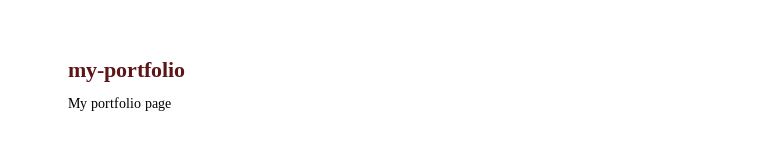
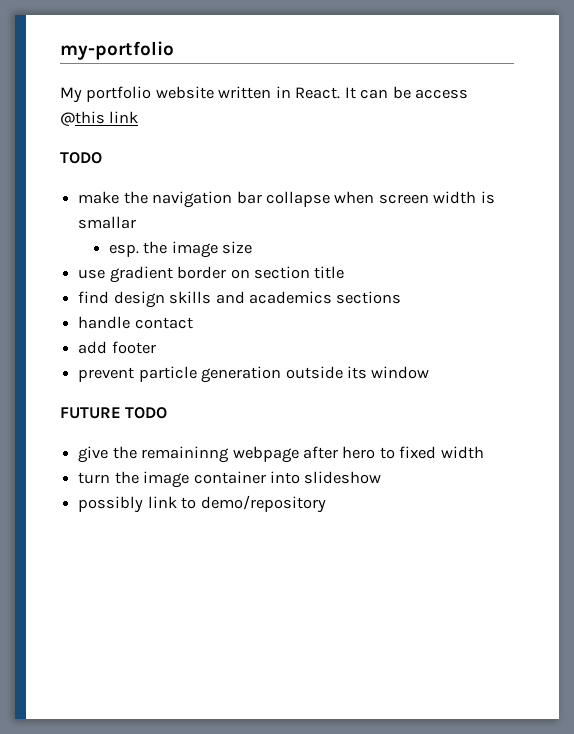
- My portfolio page
+ My portfolio website written in React. It can be access @this link
+ TODO
+ make the navigation bar collapse when screen width is smallar
+ esp. the image size
+ use gradient border on section title
+ find design skills and academics sections
+ handle contact
+ add footer
+ prevent particle generation outside its window
+ FUTURE TODO
+ give the remaininng webpage after hero to fixed width
+ turn the image container into slideshow
+ possibly link to demo/repository

